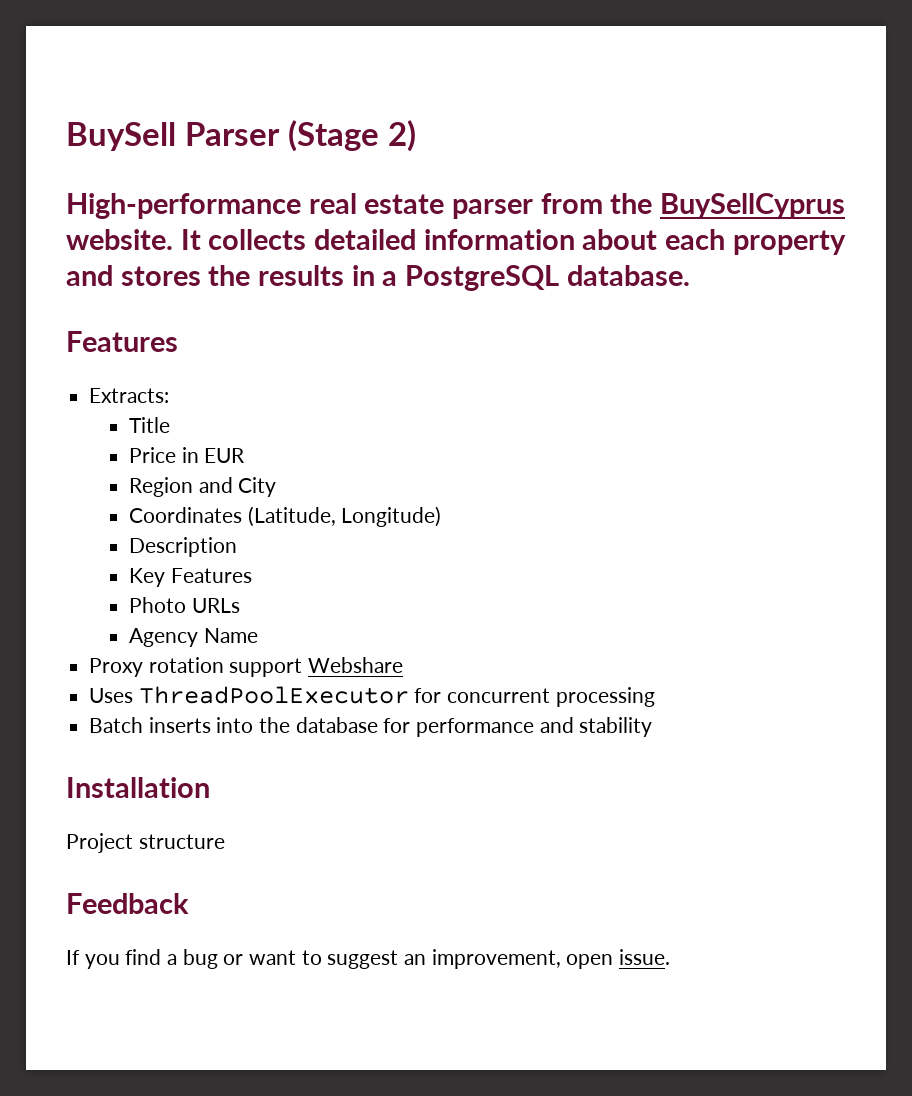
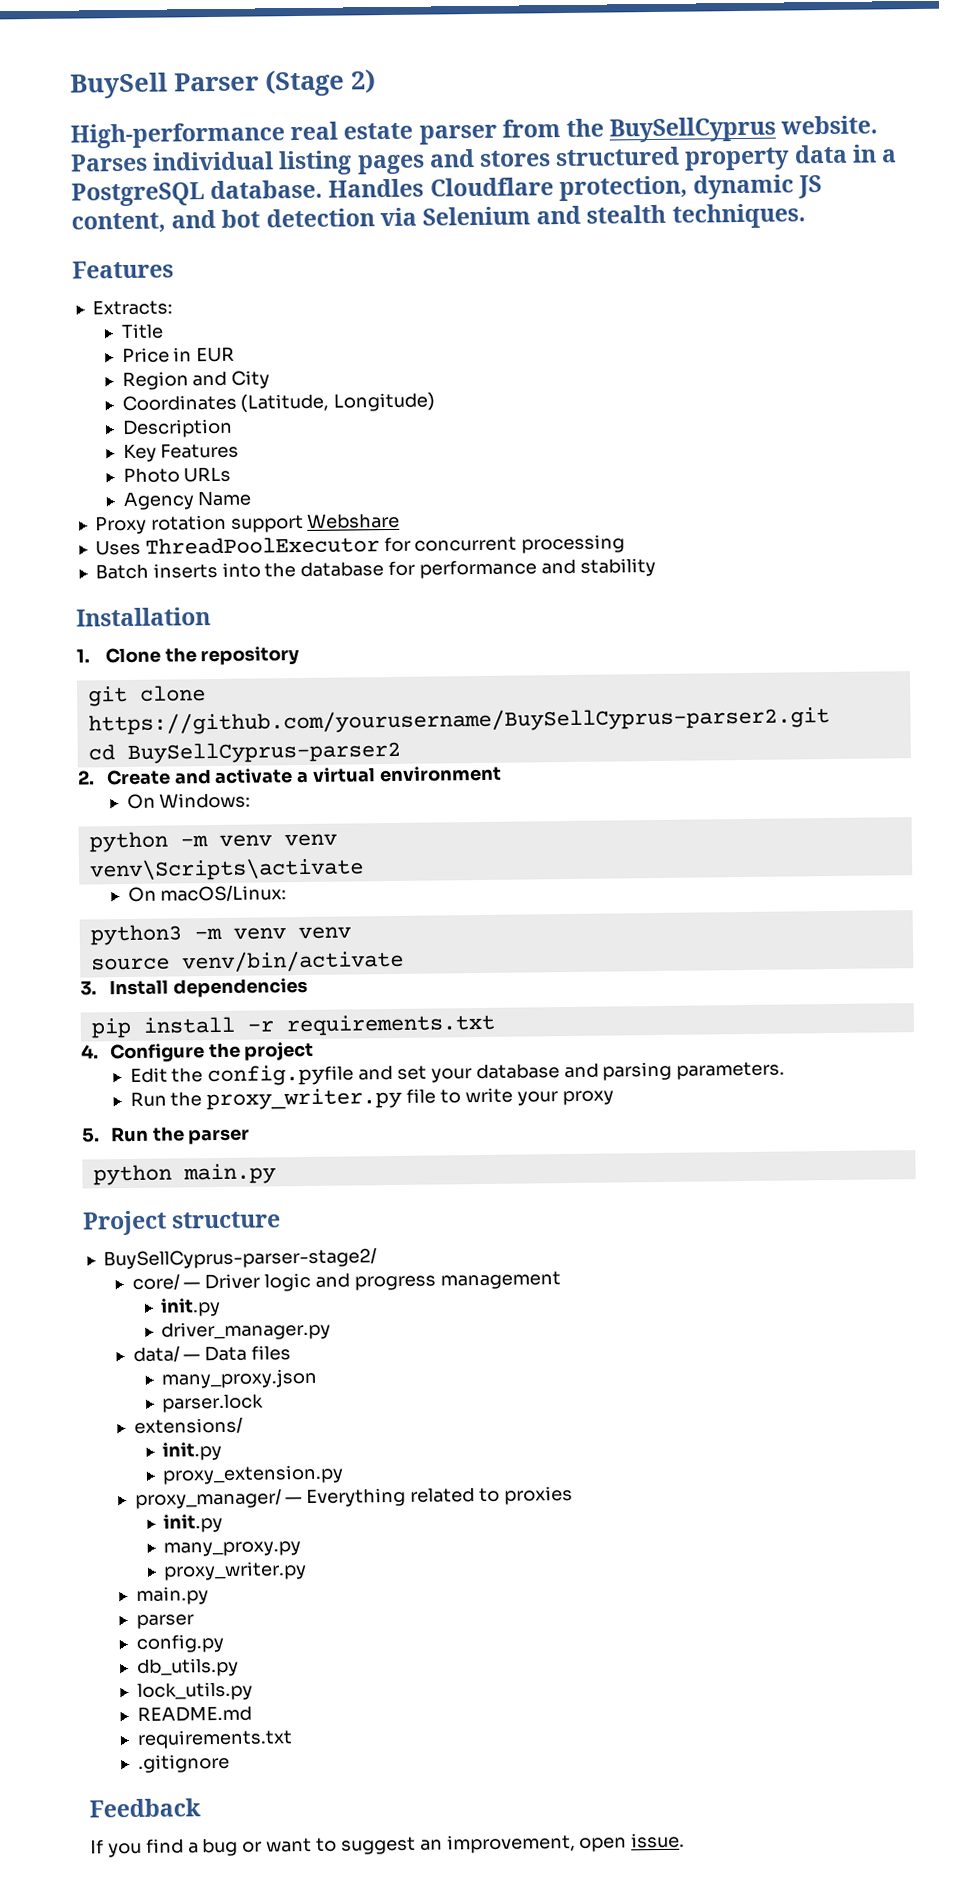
- It collects detailed information about each property and stores the results in a PostgreSQL database.
+ Parses individual listing pages and stores structured property data in a PostgreSQL database. Handles Cloudflare protection, dynamic JS content, and bot detection via Selenium and stealth techniques.
+ 1. Clone the repository
+ git clone https://github.com/yourusername/BuySellCyprus-parser2.git
+ cd BuySellCyprus-parser2
+ 2. Create and activate a virtual environment
+ On Windows:
+ python -m venv venv
+ venv\Scripts\activate
+ On macOS/Linux:
+ python3 -m venv venv
+ source venv/bin/activate
+ 3. Install dependencies
+ pip install -r requirements.txt
+ 4. Configure the project
+ Edit the config.pyfile and set your database and parsing parameters.
+ Run the proxy_writer.py file to write your proxy
+ 5. Run the parser
+ python main.py
  Project structure
+ BuySellCyprus-parser-stage2/
+ core/ — Driver logic and progress management
+ init.py
+ driver_manager.py
+ data/ — Data files
+ many_proxy.json
+ parser.lock
+ extensions/
+ init.py
+ proxy_extension.py
+ proxy_manager/ — Everything related to proxies
+ init.py
+ many_proxy.py
+ proxy_writer.py
+ main.py
+ parser
+ config.py
+ db_utils.py
+ lock_utils.py
+ README.md
+ requirements.txt
+ .gitignore

